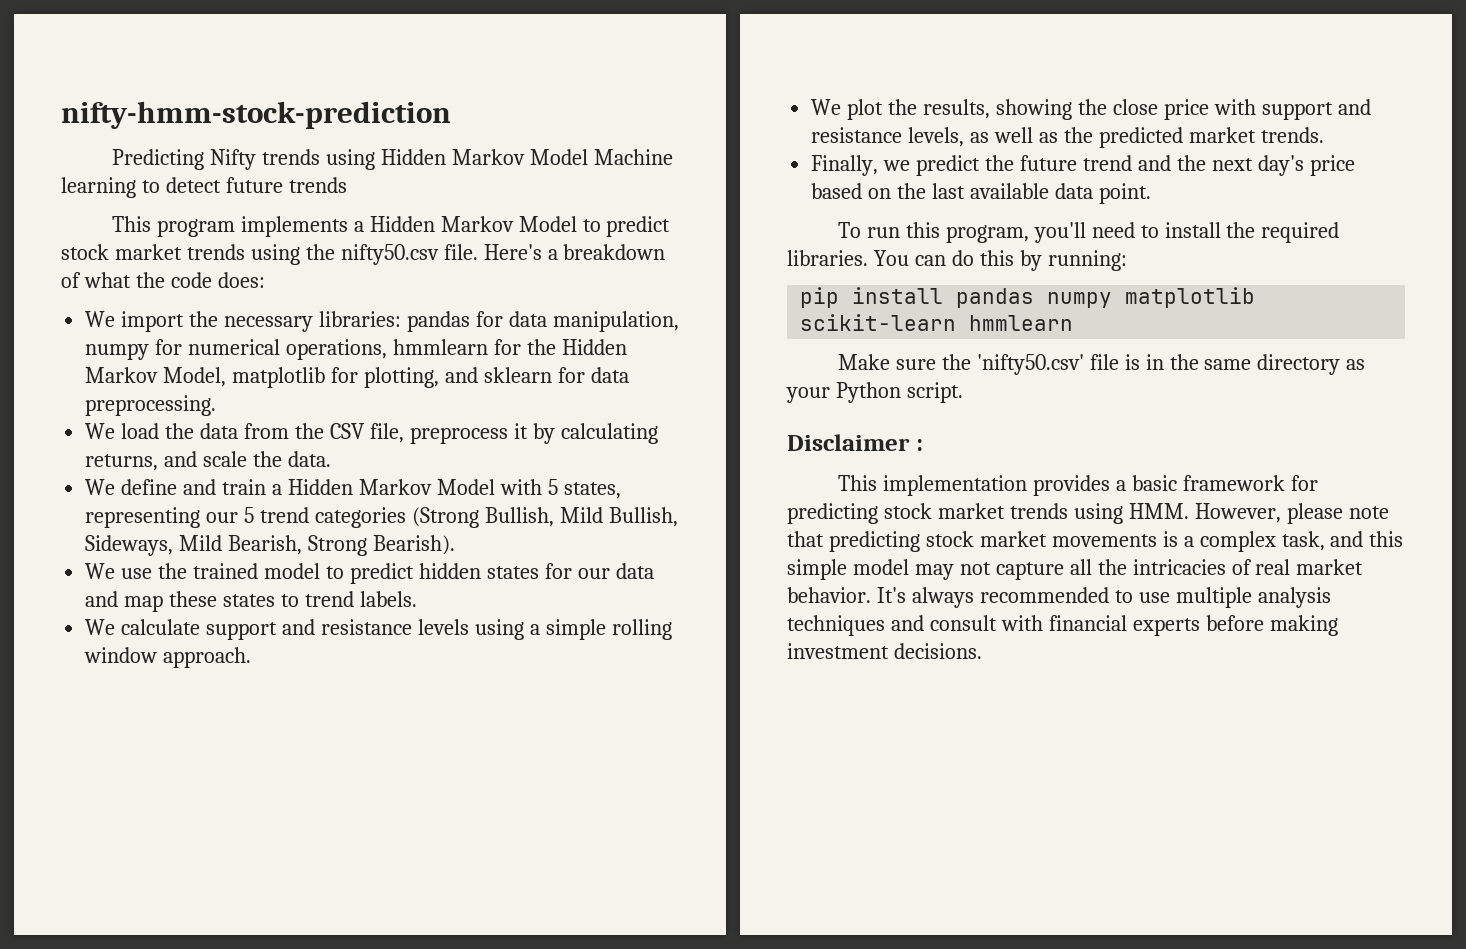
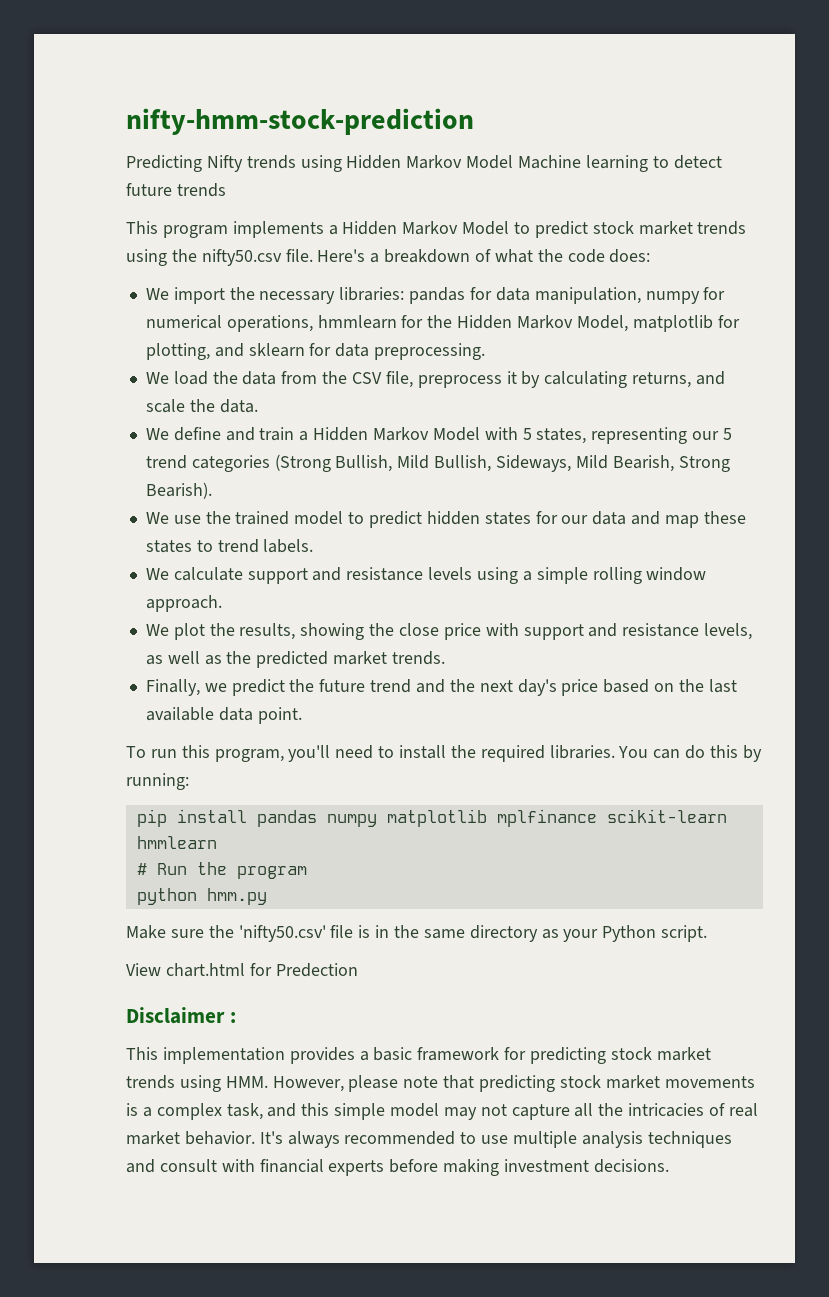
- pip install pandas numpy matplotlib scikit-learn hmmlearn
+ pip install pandas numpy matplotlib mplfinance scikit-learn hmmlearn
+ # Run the program
+ python hmm.py
+ View chart.html for Predection

